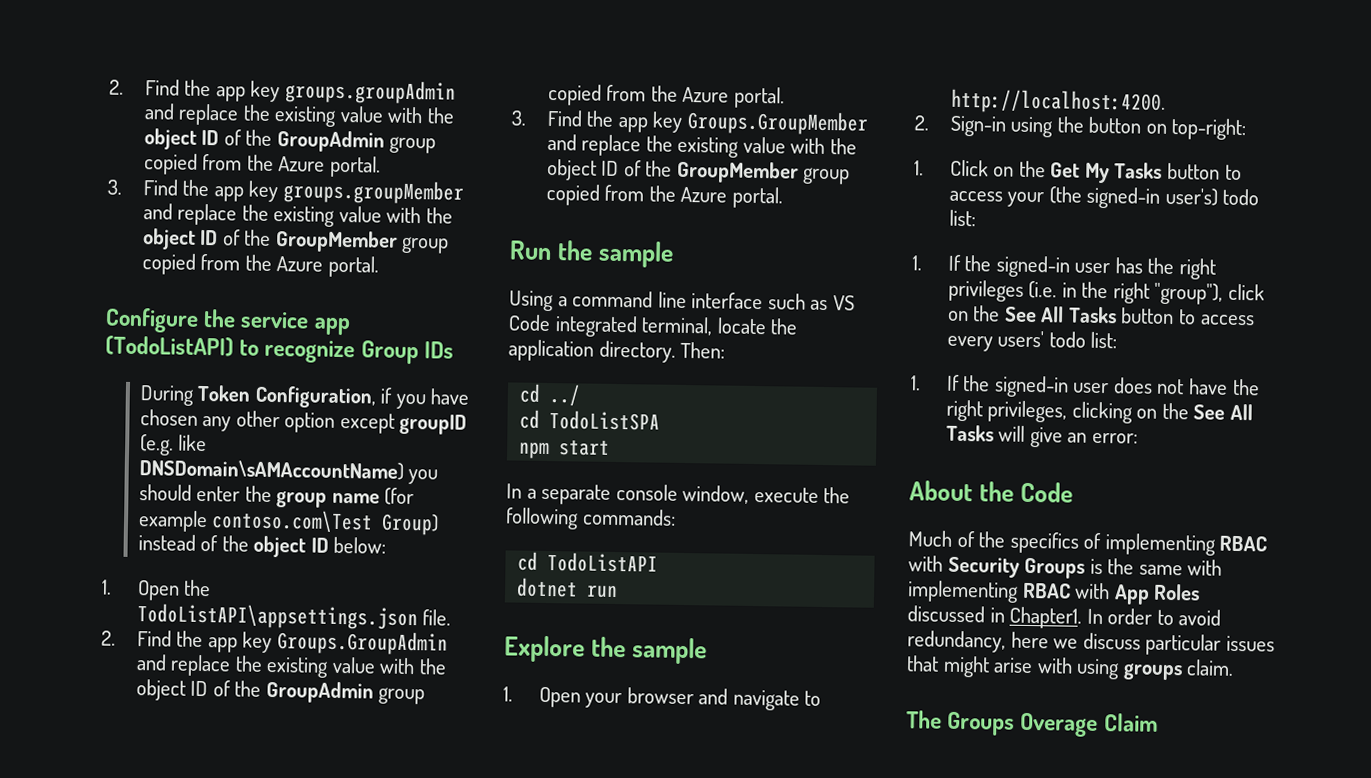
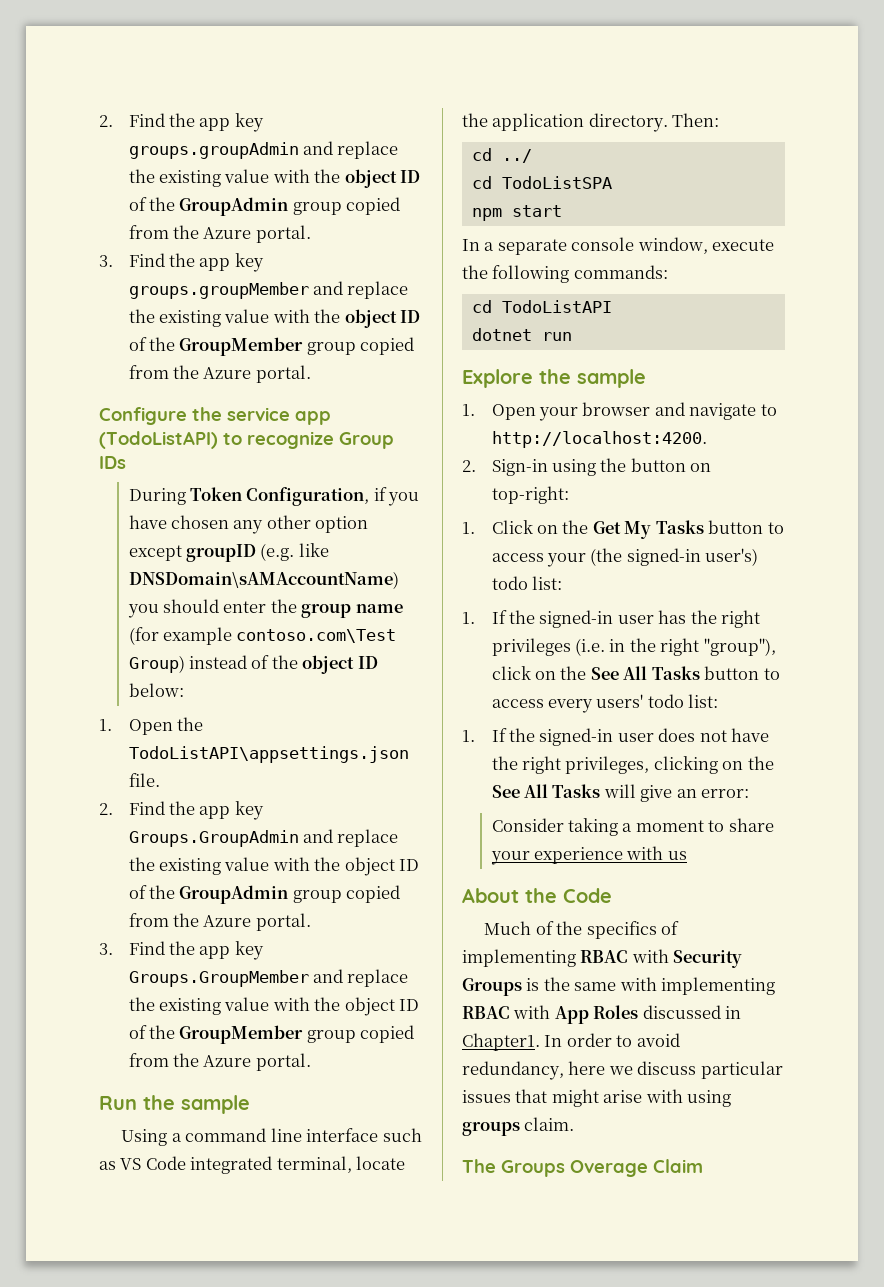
+ Consider taking a moment to share your experience with us

